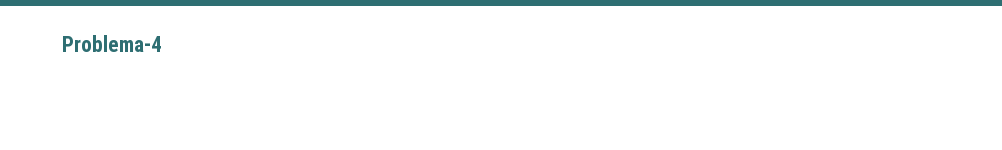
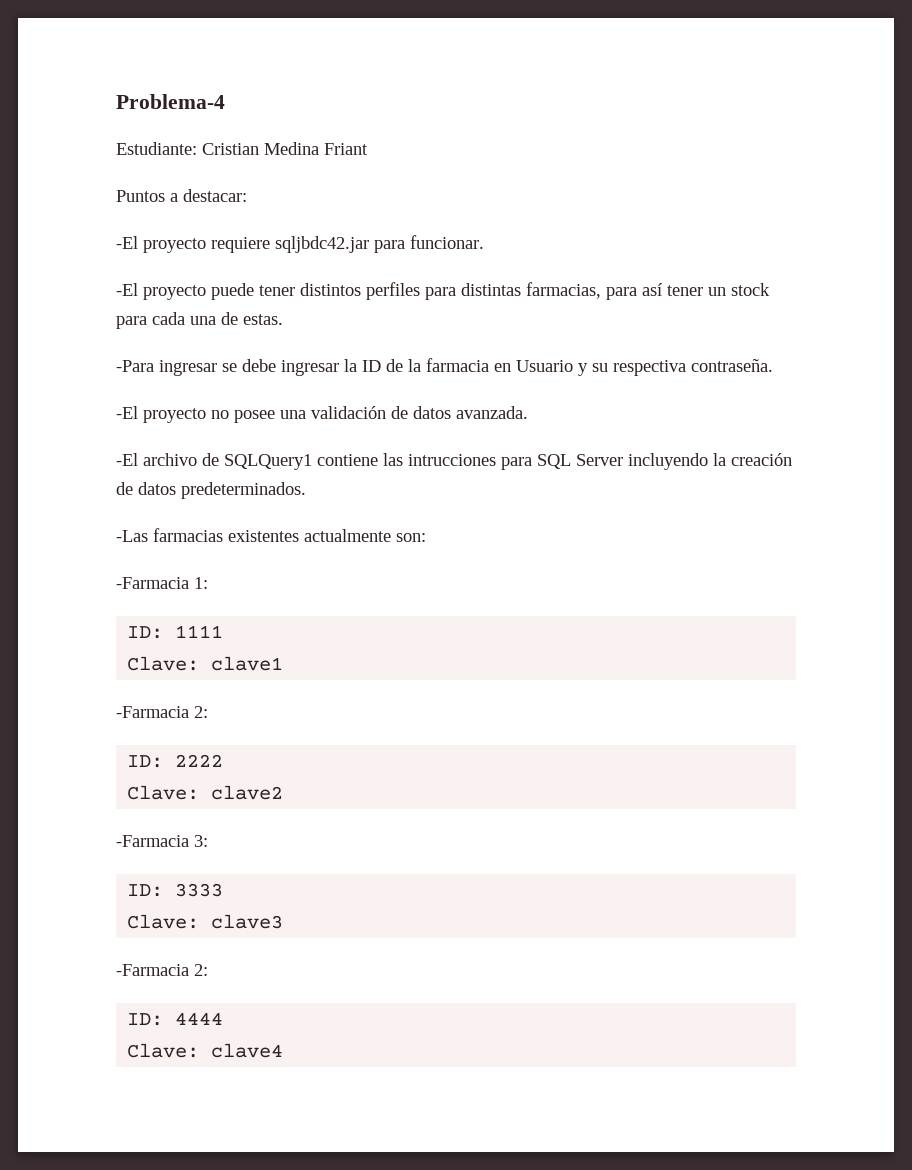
+ Estudiante: Cristian Medina Friant
+ Puntos a destacar:
+ -El proyecto requiere sqljbdc42.jar para funcionar.
+ -El proyecto puede tener distintos perfiles para distintas farmacias, para así tener un stock para cada una de estas.
+ -Para ingresar se debe ingresar la ID de la farmacia en Usuario y su respectiva contraseña.
+ -El proyecto no posee una validación de datos avanzada.
+ -El archivo de SQLQuery1 contiene las intrucciones para SQL Server incluyendo la creación de datos predeterminados.
+ -Las farmacias existentes actualmente son:
+ -Farmacia 1:
+ ID: 1111
+ Clave: clave1
+ -Farmacia 2:
+ ID: 2222
+ Clave: clave2
+ -Farmacia 3:
+ ID: 3333
+ Clave: clave3
+ -Farmacia 2:
+ ID: 4444
+ Clave: clave4

